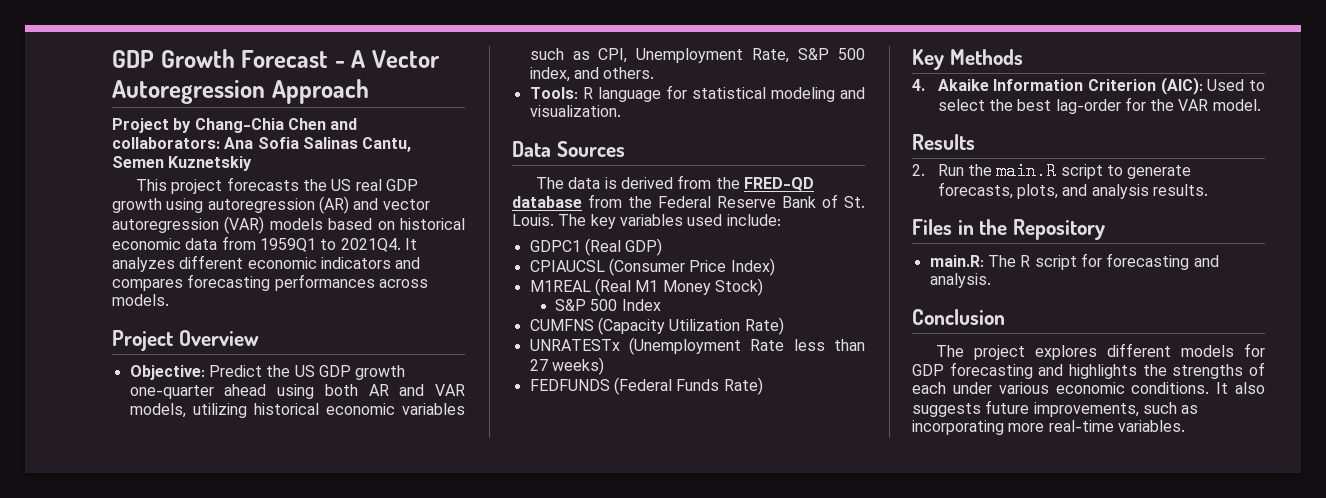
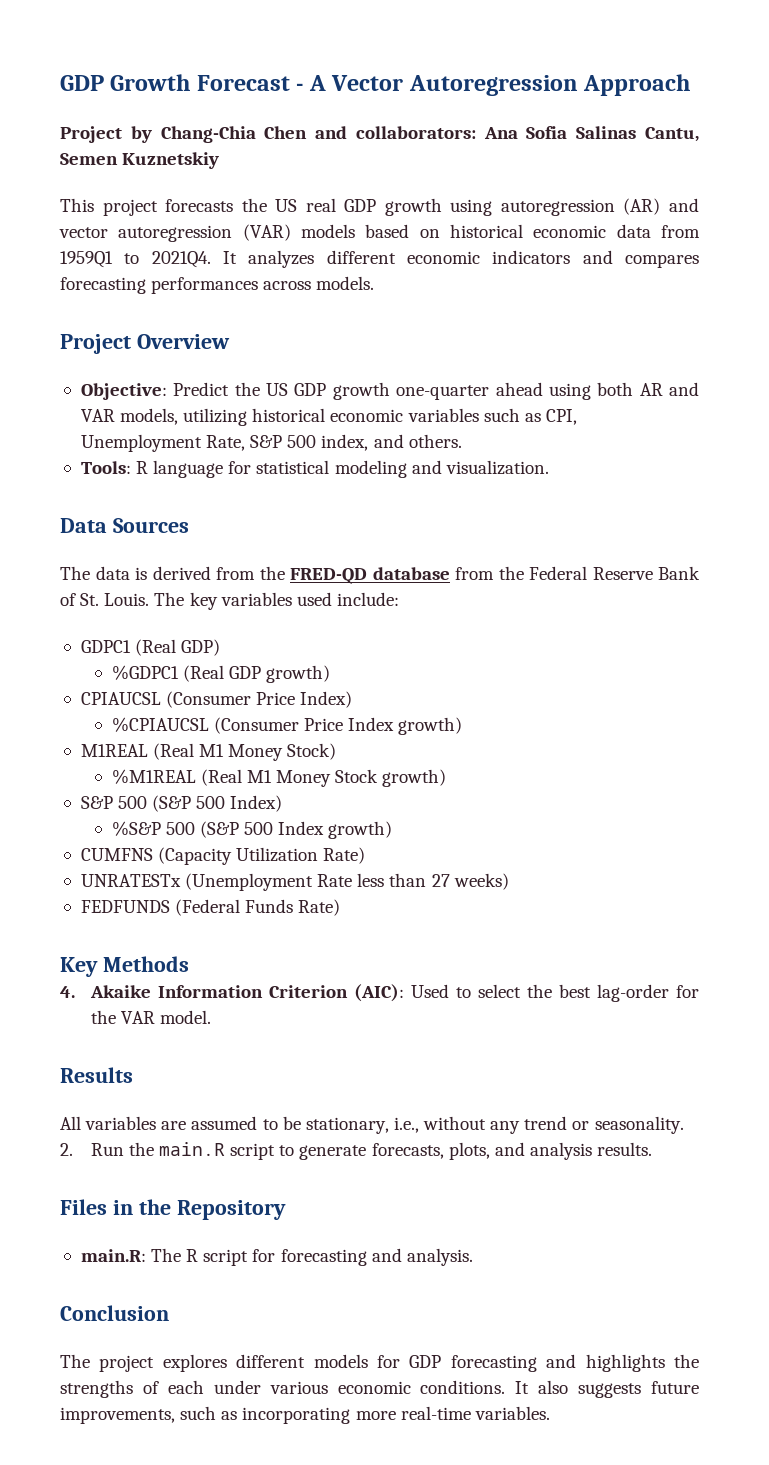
+ %GDPC1 (Real GDP growth)
+ %CPIAUCSL (Consumer Price Index growth)
- S&P 500 Index
+ %M1REAL (Real M1 Money Stock growth)
+ S&P 500 (S&P 500 Index)
+ %S&P 500 (S&P 500 Index growth)
+ All variables are assumed to be stationary, i.e., without any trend or seasonality.

